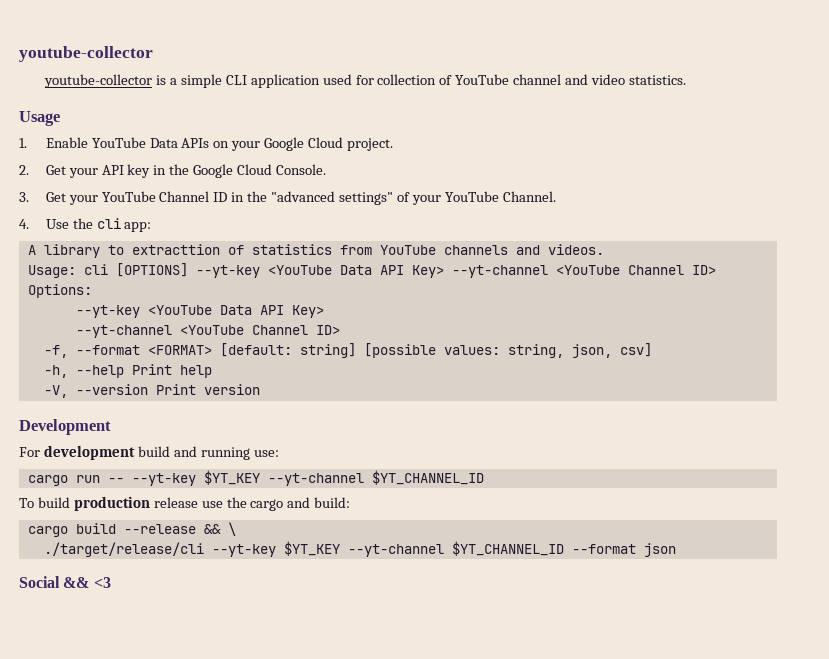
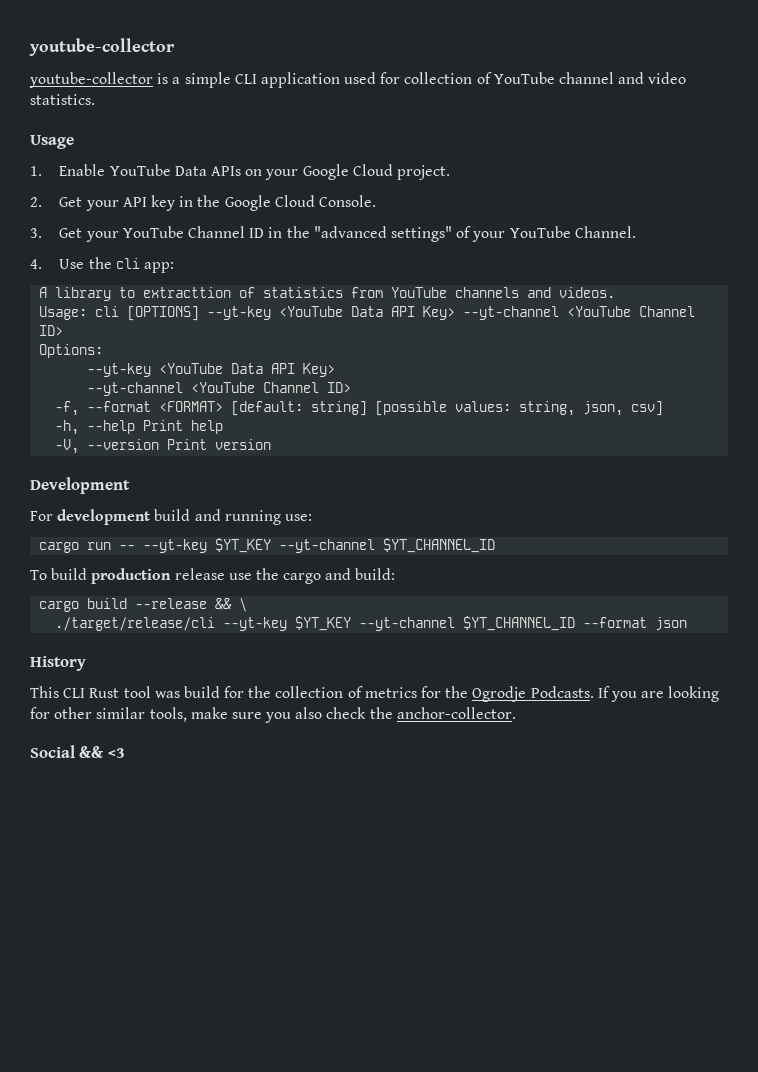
+ History
+ This CLI Rust tool was build for the collection of metrics for the Ogrodje Podcasts. If you are looking for other similar tools, make sure you also check the anchor-collector.

